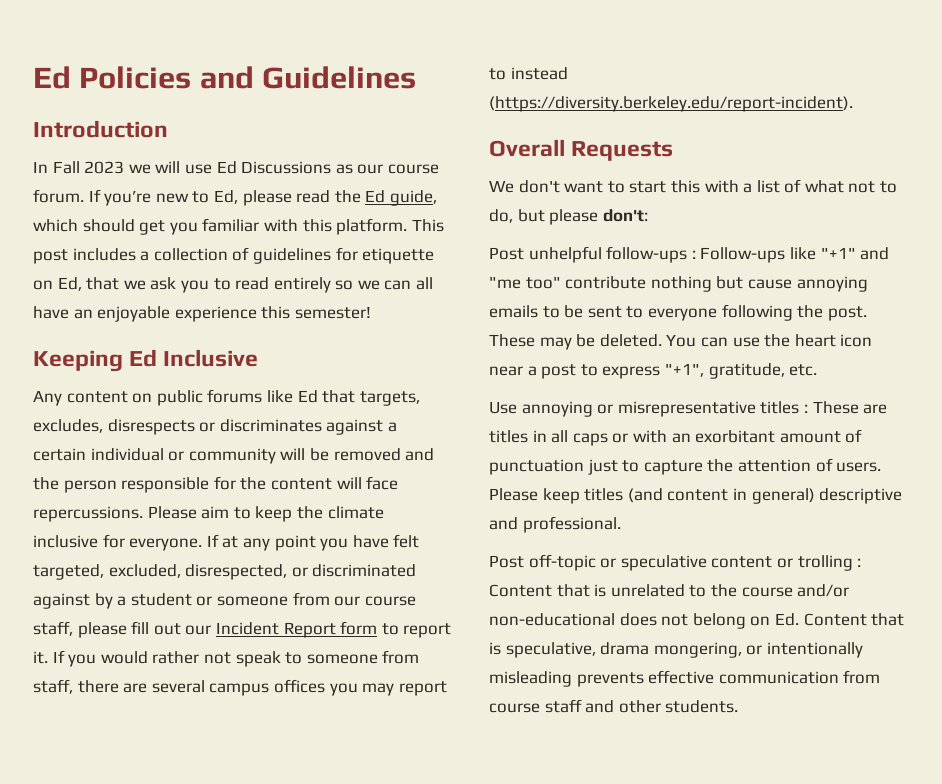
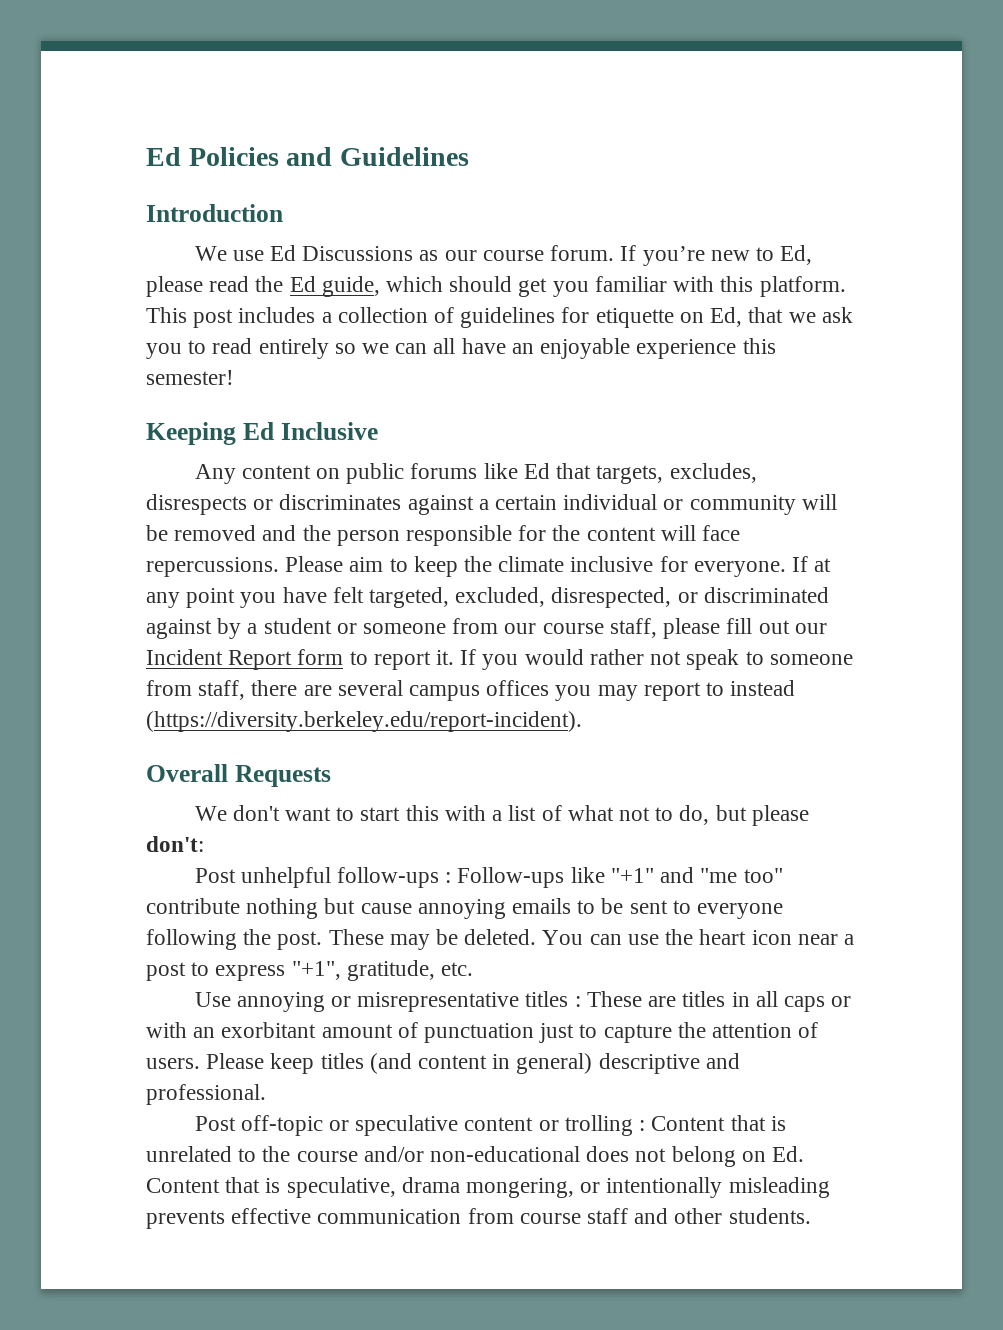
- In Fall 2023 we will use Ed Discussions as our course forum.
+ We use Ed Discussions as our course forum.

